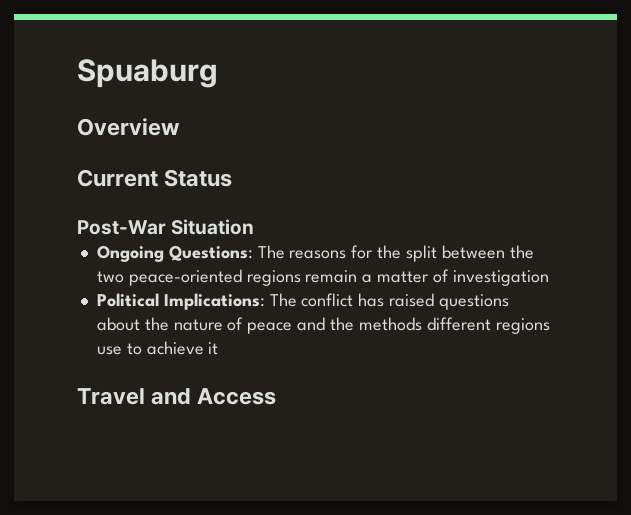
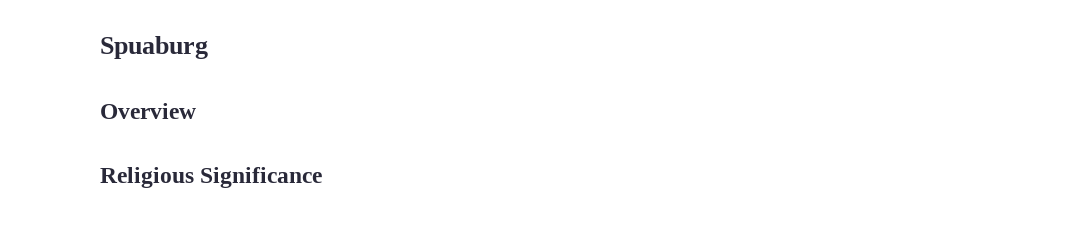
- Current Status
- Post-War Situation
- Ongoing Questions: The reasons for the split between the two peace-oriented regions remain a matter of investigation
- Political Implications: The conflict has raised questions about the nature of peace and the methods different regions use to achieve it
- Travel and Access
+ Religious Significance

